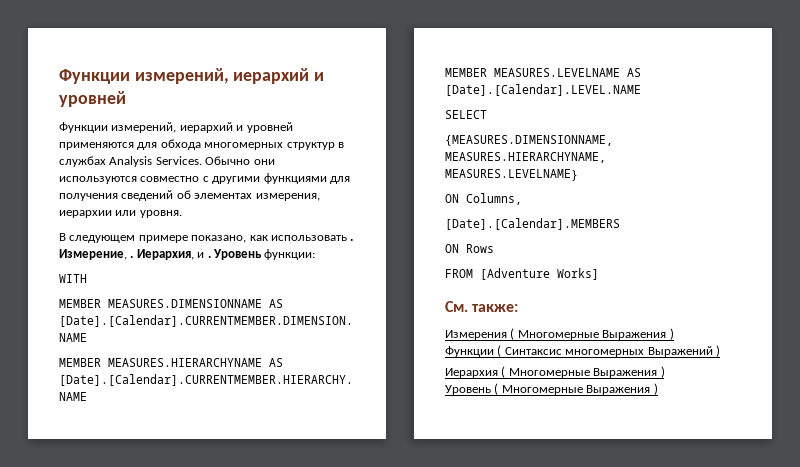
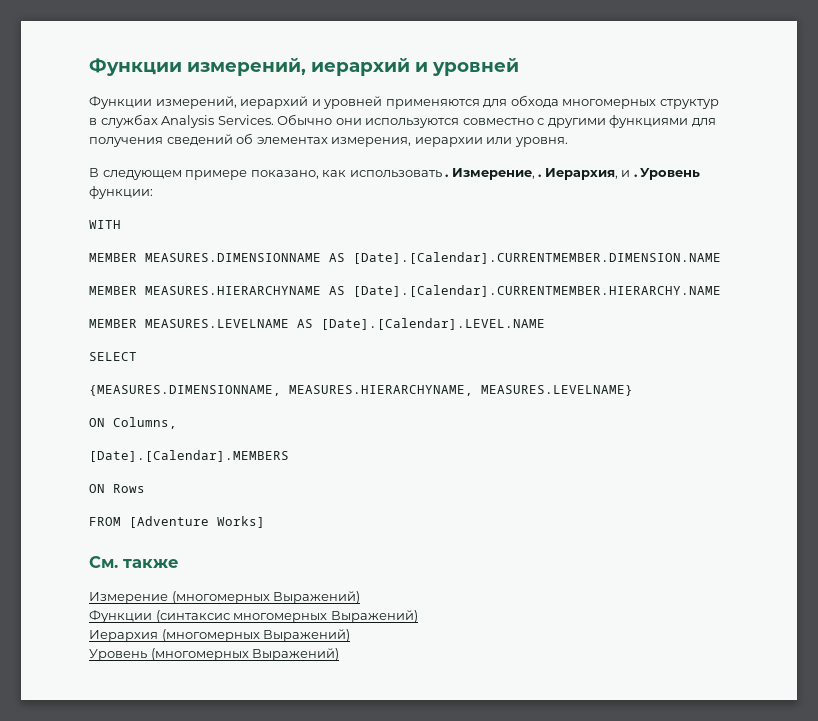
- См. также:
- Измерения ( Многомерные Выражения )
- Функции ( Синтаксис многомерных Выражений )
- Иерархия ( Многомерные Выражения )
- Уровень ( Многомерные Выражения )
+ См. также
+ Измерение (многомерных Выражений)
+ Функции (синтаксис многомерных Выражений)
+ Иерархия (многомерных Выражений)
+ Уровень (многомерных Выражений)

